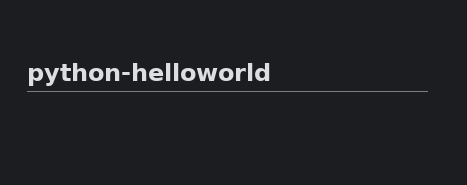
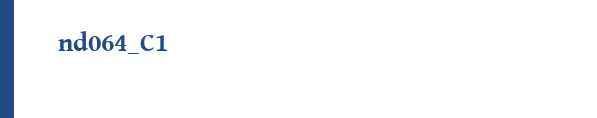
- python-helloworld
+ nd064_C1

